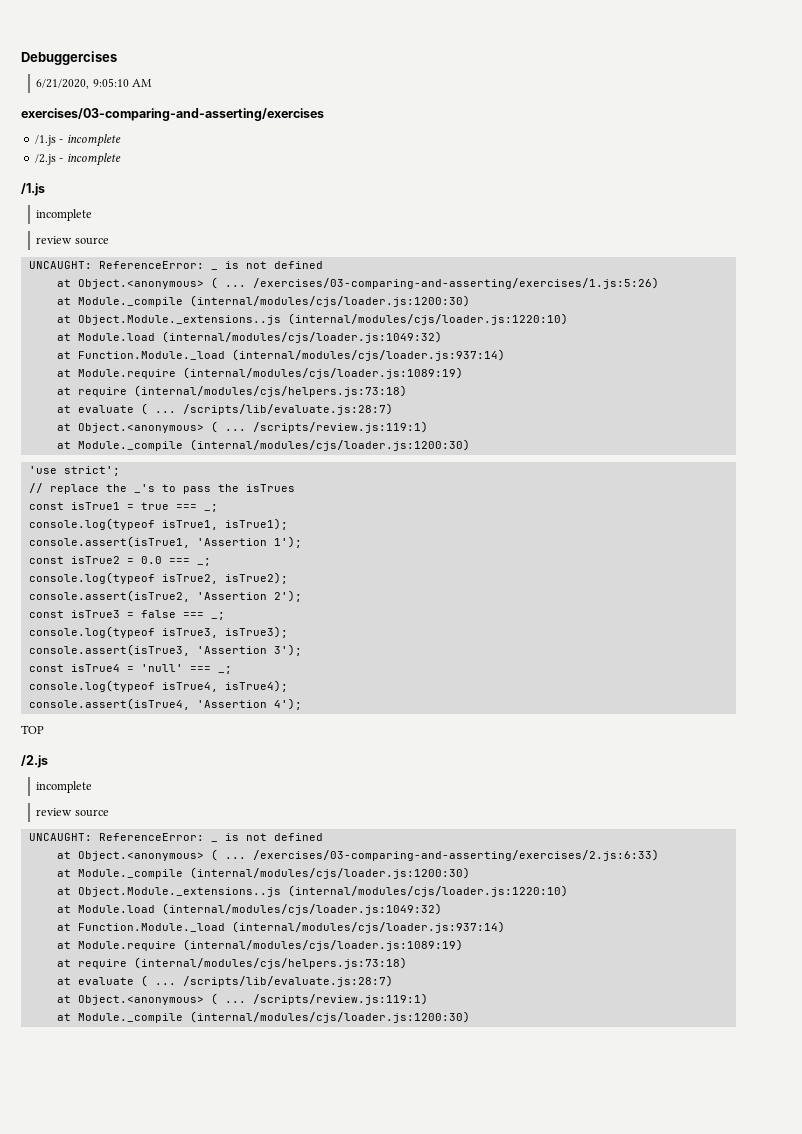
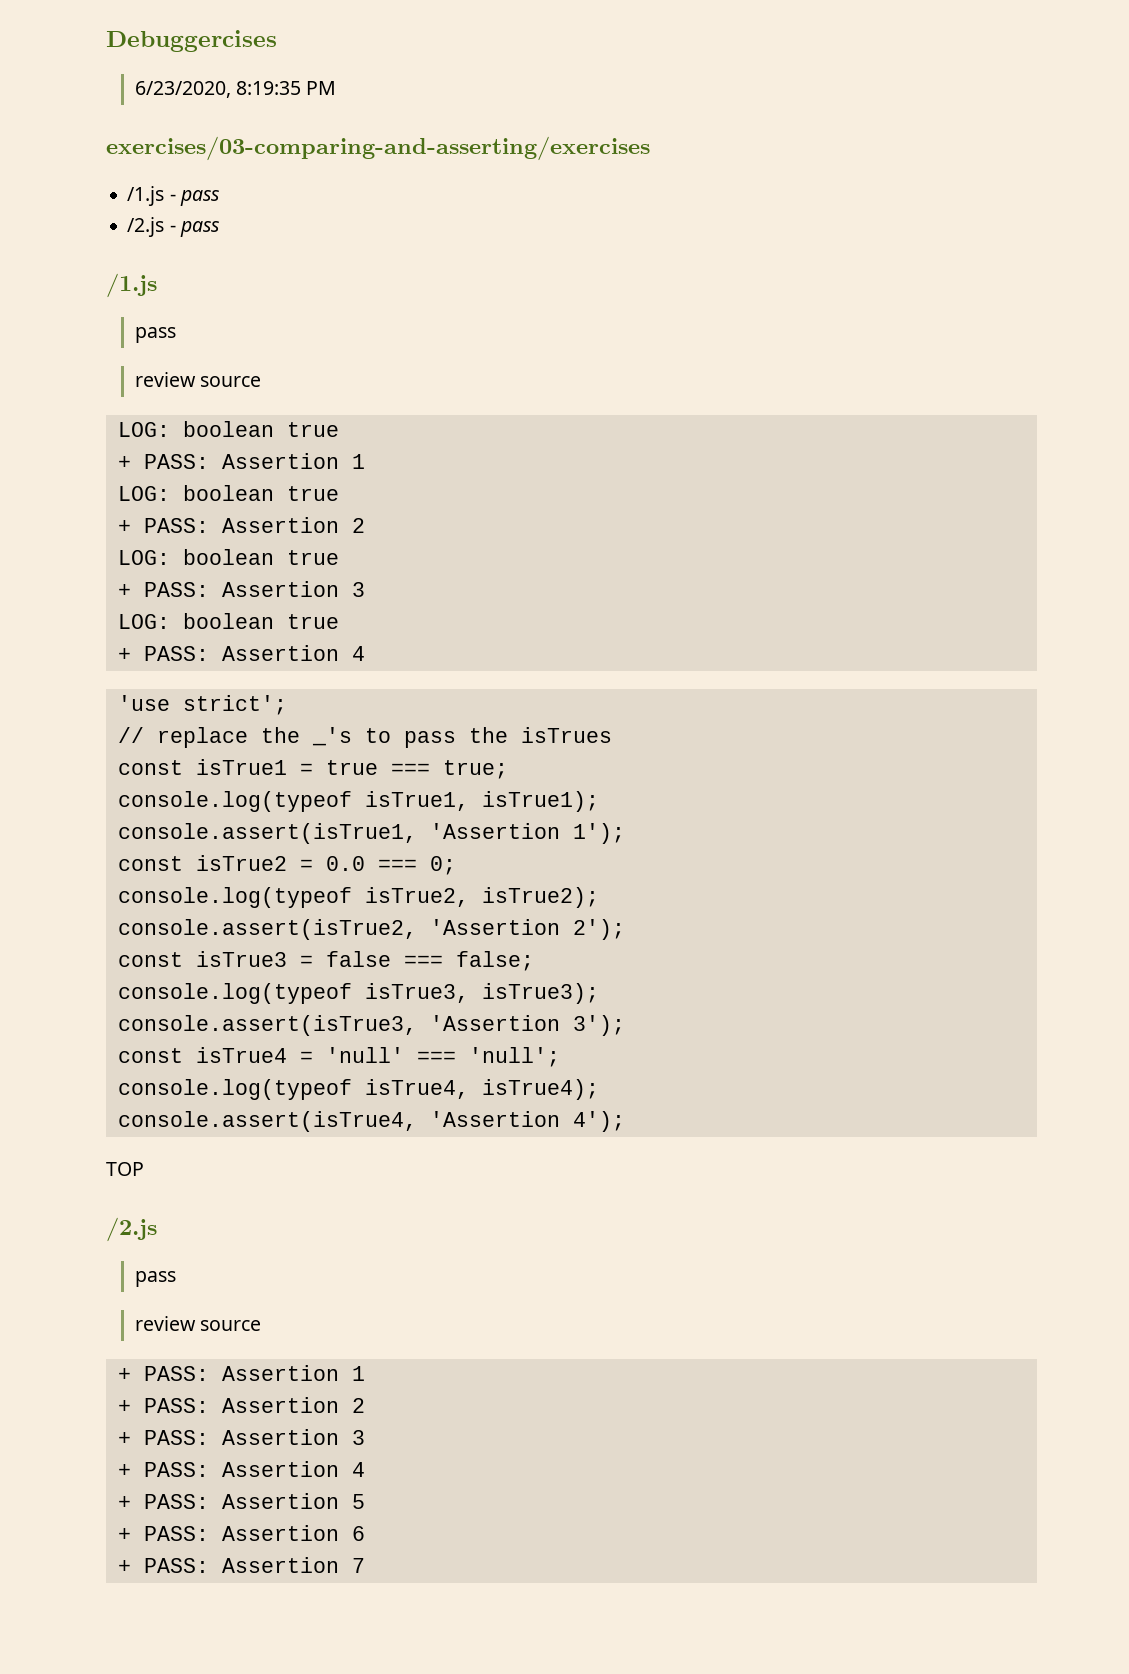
- 6/21/2020, 9:05:10 AM
+ 6/23/2020, 8:19:35 PM
- /1.js - incomplete
+ /1.js - pass
- /2.js - incomplete
+ /2.js - pass
  /1.js
- incomplete
+ pass
  review source
- UNCAUGHT: ReferenceError: _ is not defined
- at Object.<anonymous> ( ... /exercises/03-comparing-and-asserting/exercises/1.js:5:26)
- at Module._compile (internal/modules/cjs/loader.js:1200:30)
- at Object.Module._extensions..js (internal/modules/cjs/loader.js:1220:10)
- at Module.load (internal/modules/cjs/loader.js:1049:32)
- at Function.Module._load (internal/modules/cjs/loader.js:937:14)
- at Module.require (internal/modules/cjs/loader.js:1089:19)
- at require (internal/modules/cjs/helpers.js:73:18)
- at evaluate ( ... /scripts/lib/evaluate.js:28:7)
- at Object.<anonymous> ( ... /scripts/review.js:119:1)
- at Module._compile (internal/modules/cjs/loader.js:1200:30)
+ LOG: boolean true
+ + PASS: Assertion 1
+ LOG: boolean true
+ + PASS: Assertion 2
+ LOG: boolean true
+ + PASS: Assertion 3
+ LOG: boolean true
+ + PASS: Assertion 4
- const isTrue1 = true === _;
+ const isTrue1 = true === true;
- const isTrue2 = 0.0 === _;
+ const isTrue2 = 0.0 === 0;
- const isTrue3 = false === _;
+ const isTrue3 = false === false;
- const isTrue4 = 'null' === _;
+ const isTrue4 = 'null' === 'null';
  TOP
  /2.js
- incomplete
+ pass
  review source
- UNCAUGHT: ReferenceError: _ is not defined
- at Object.<anonymous> ( ... /exercises/03-comparing-and-asserting/exercises/2.js:6:33)
- at Module._compile (internal/modules/cjs/loader.js:1200:30)
- at Object.Module._extensions..js (internal/modules/cjs/loader.js:1220:10)
- at Module.load (internal/modules/cjs/loader.js:1049:32)
- at Function.Module._load (internal/modules/cjs/loader.js:937:14)
- at Module.require (internal/modules/cjs/loader.js:1089:19)
- at require (internal/modules/cjs/helpers.js:73:18)
- at evaluate ( ... /scripts/lib/evaluate.js:28:7)
- at Object.<anonymous> ( ... /scripts/review.js:119:1)
- at Module._compile (internal/modules/cjs/loader.js:1200:30)
+ + PASS: Assertion 1
+ + PASS: Assertion 2
+ + PASS: Assertion 3
+ + PASS: Assertion 4
+ + PASS: Assertion 5
+ + PASS: Assertion 6
+ + PASS: Assertion 7

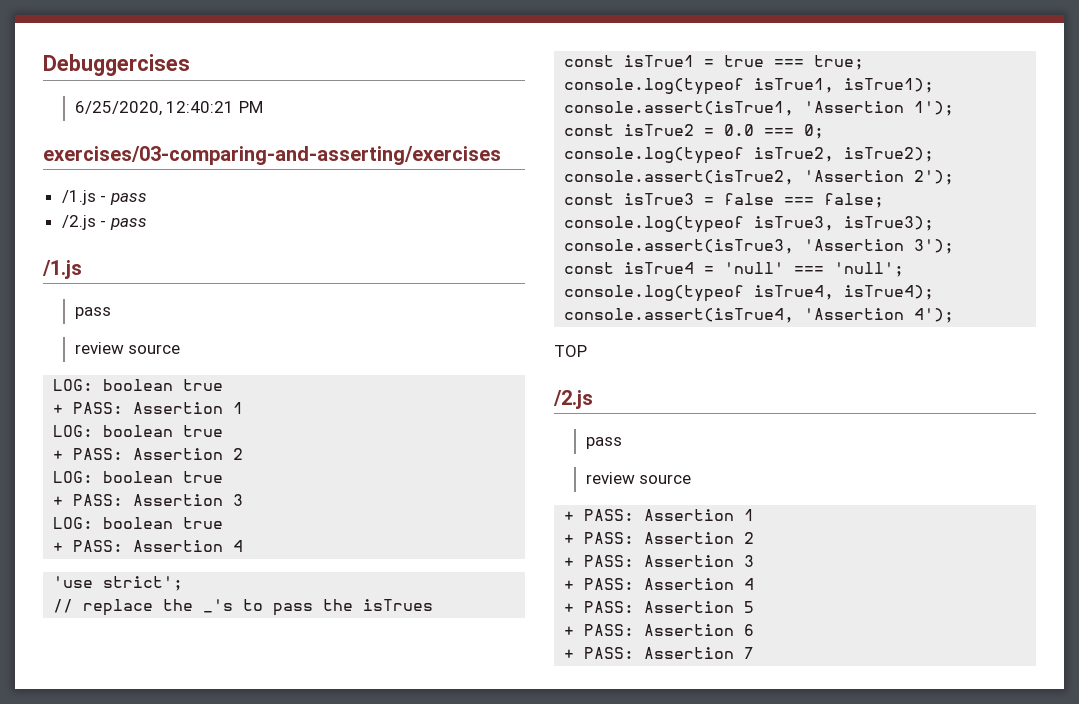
- 6/23/2020, 8:19:35 PM
+ 6/25/2020, 12:40:21 PM

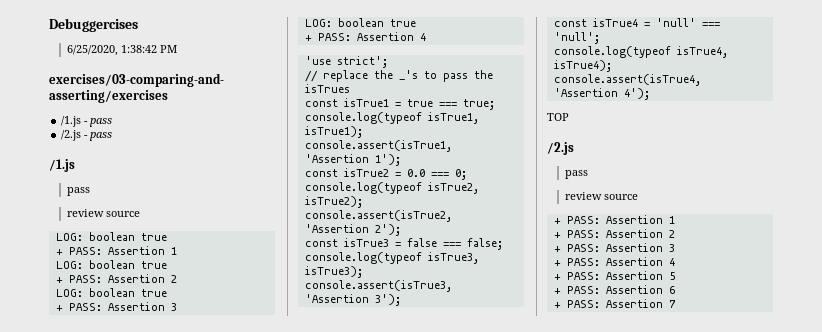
- 6/25/2020, 12:40:21 PM
+ 6/25/2020, 1:38:42 PM

